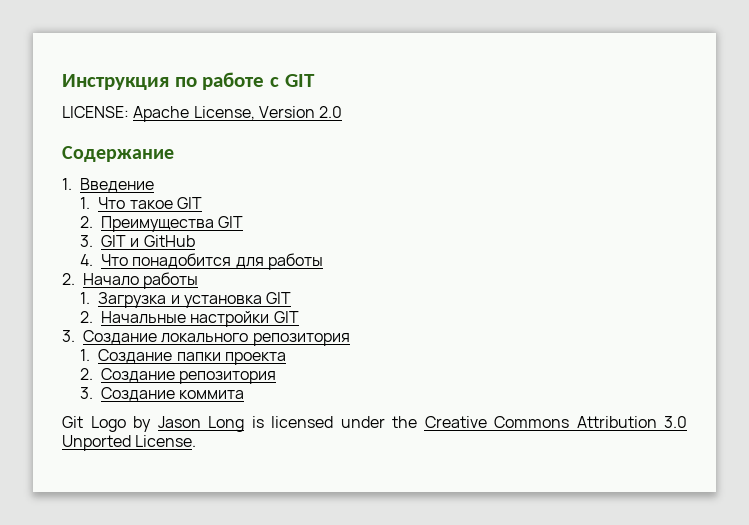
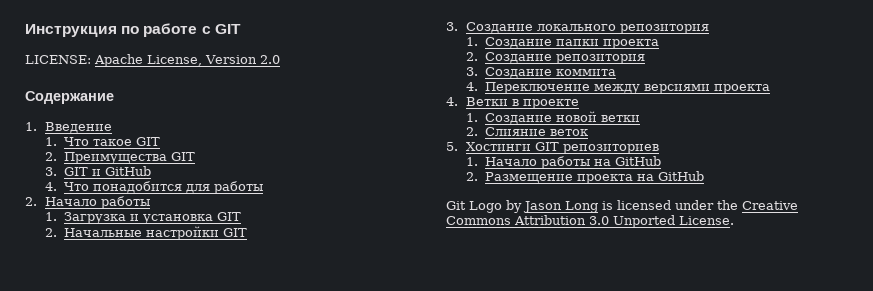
+ 4. Переключение между версиями проекта
+ 4. Ветки в проекте
+ 1. Создание новой ветки
+ 2. Слияние веток
+ 5. Хостинги GIT репозиториев
+ 1. Начало работы на GitHub
+ 2. Размещение проекта на GitHub

